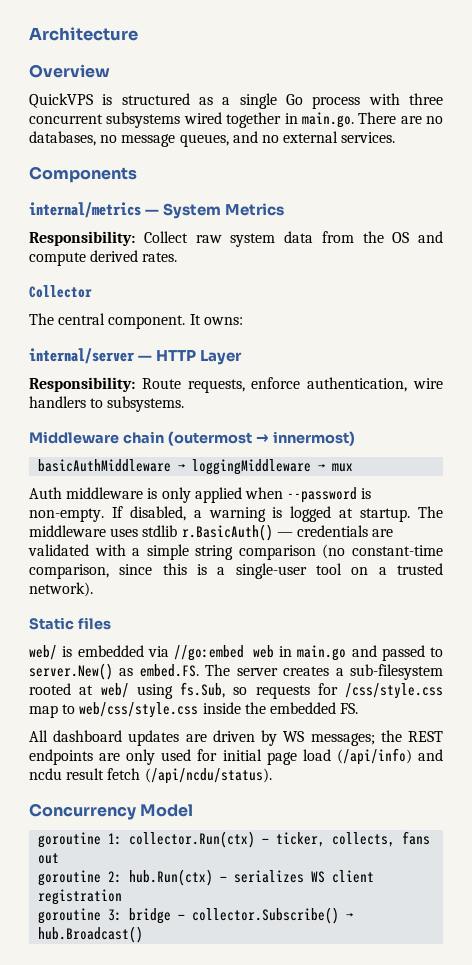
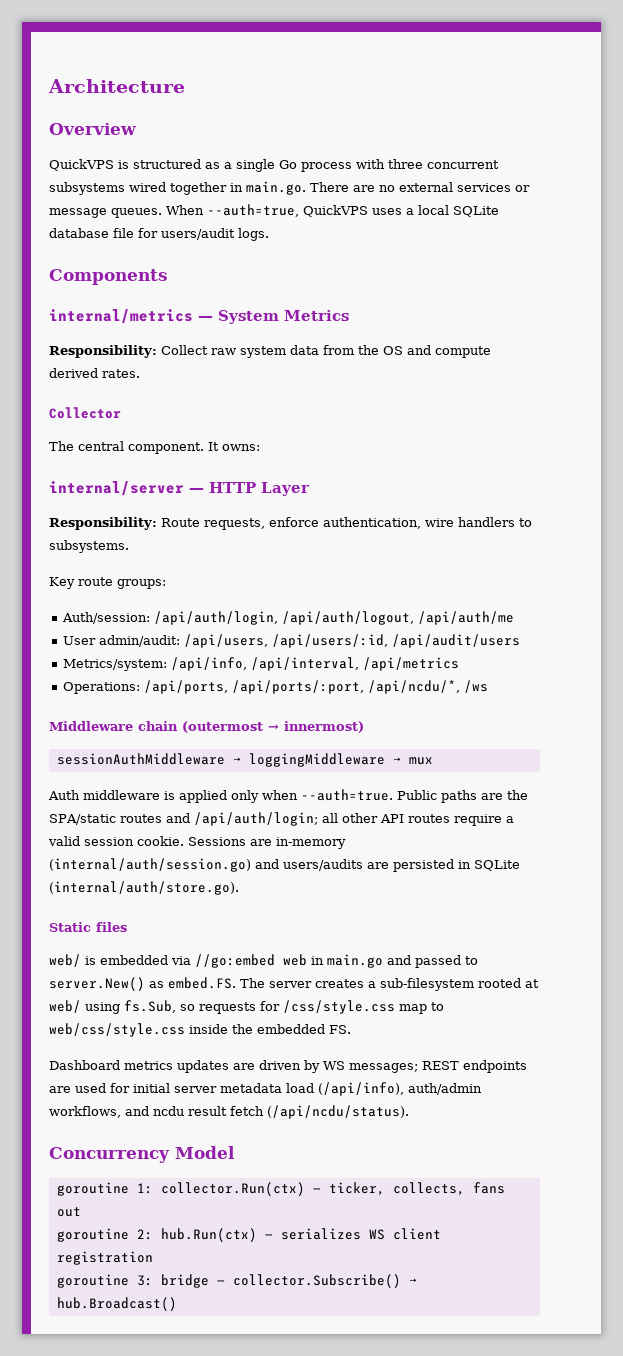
- QuickVPS is structured as a single Go process with three concurrent subsystems wired together in main.go. There are no databases, no message queues, and no external services.
+ QuickVPS is structured as a single Go process with three concurrent subsystems wired together in main.go. There are no external services or message queues. When --auth=true, QuickVPS uses a local SQLite database file for users/audit logs.
+ Key route groups:
+ Auth/session: /api/auth/login, /api/auth/logout, /api/auth/me
+ User admin/audit: /api/users, /api/users/:id, /api/audit/users
+ Metrics/system: /api/info, /api/interval, /api/metrics
+ Operations: /api/ports, /api/ports/:port, /api/ncdu/*, /ws
- basicAuthMiddleware → loggingMiddleware → mux
+ sessionAuthMiddleware → loggingMiddleware → mux
- Auth middleware is only applied when --password is non-empty. If disabled, a warning is logged at startup. The middleware uses stdlib r.BasicAuth() — credentials are validated with a simple string comparison (no constant-time comparison, since this is a single-user tool on a trusted network).
+ Auth middleware is applied only when --auth=true. Public paths are the SPA/static routes and /api/auth/login; all other API routes require a valid session cookie. Sessions are in-memory (internal/auth/session.go) and users/audits are persisted in SQLite (internal/auth/store.go).
- All dashboard updates are driven by WS messages; the REST endpoints are only used for initial page load (/api/info) and ncdu result fetch (/api/ncdu/status).
+ Dashboard metrics updates are driven by WS messages; REST endpoints are used for initial server metadata load (/api/info), auth/admin workflows, and ncdu result fetch (/api/ncdu/status).

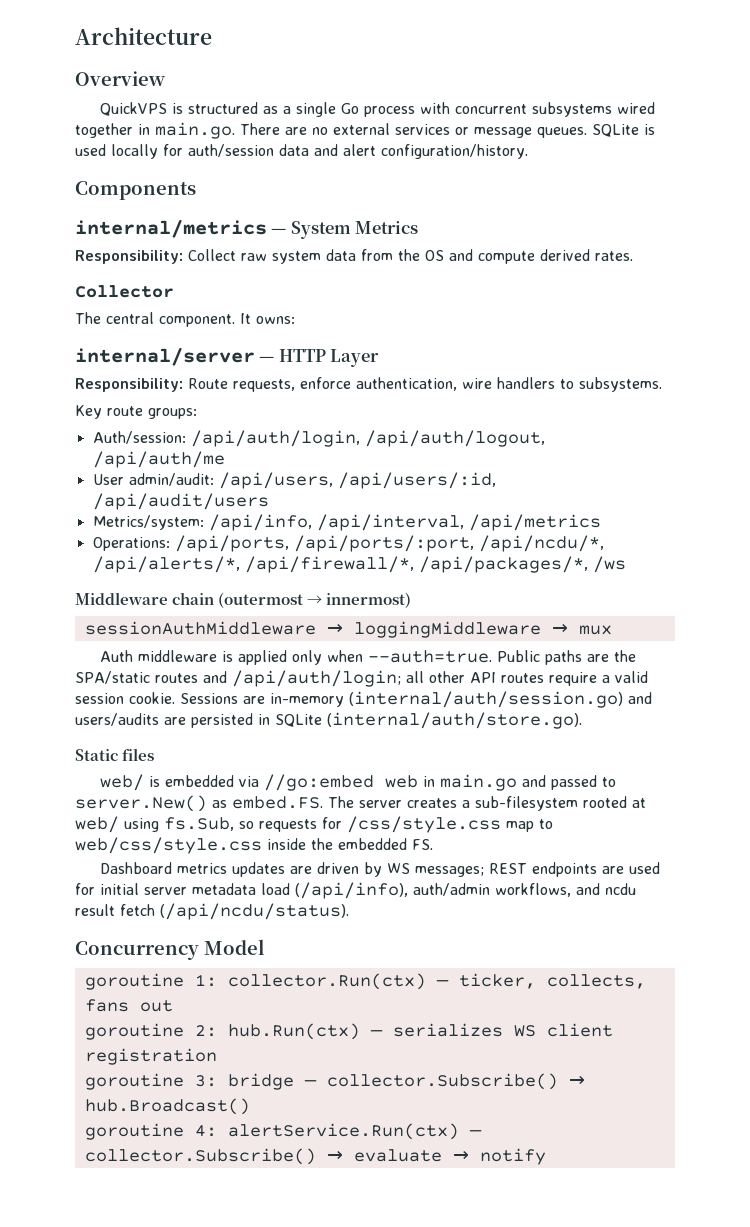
- QuickVPS is structured as a single Go process with three concurrent subsystems wired together in main.go. There are no external services or message queues.
+ QuickVPS is structured as a single Go process with concurrent subsystems wired together in main.go. There are no external services or message queues.
- When --auth=true, QuickVPS uses a local SQLite database file for users/audit logs.
+ SQLite is used locally for auth/session data and alert configuration/history.
- Operations: /api/ports, /api/ports/:port, /api/ncdu/*, /ws
+ Operations: /api/ports, /api/ports/:port, /api/ncdu/*, /api/alerts/*, /api/firewall/*, /api/packages/*, /ws
+ goroutine 4: alertService.Run(ctx) — collector.Subscribe() → evaluate → notify

